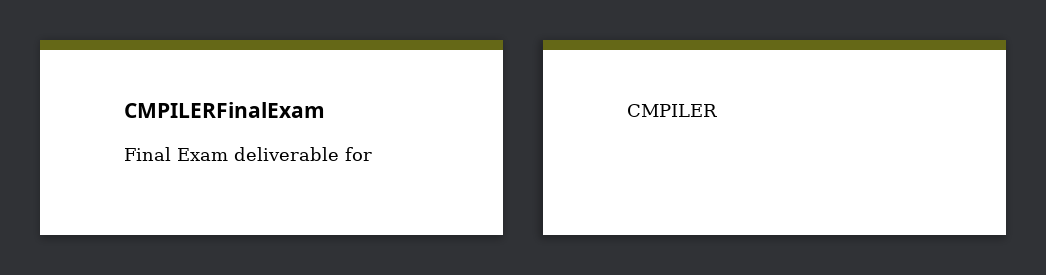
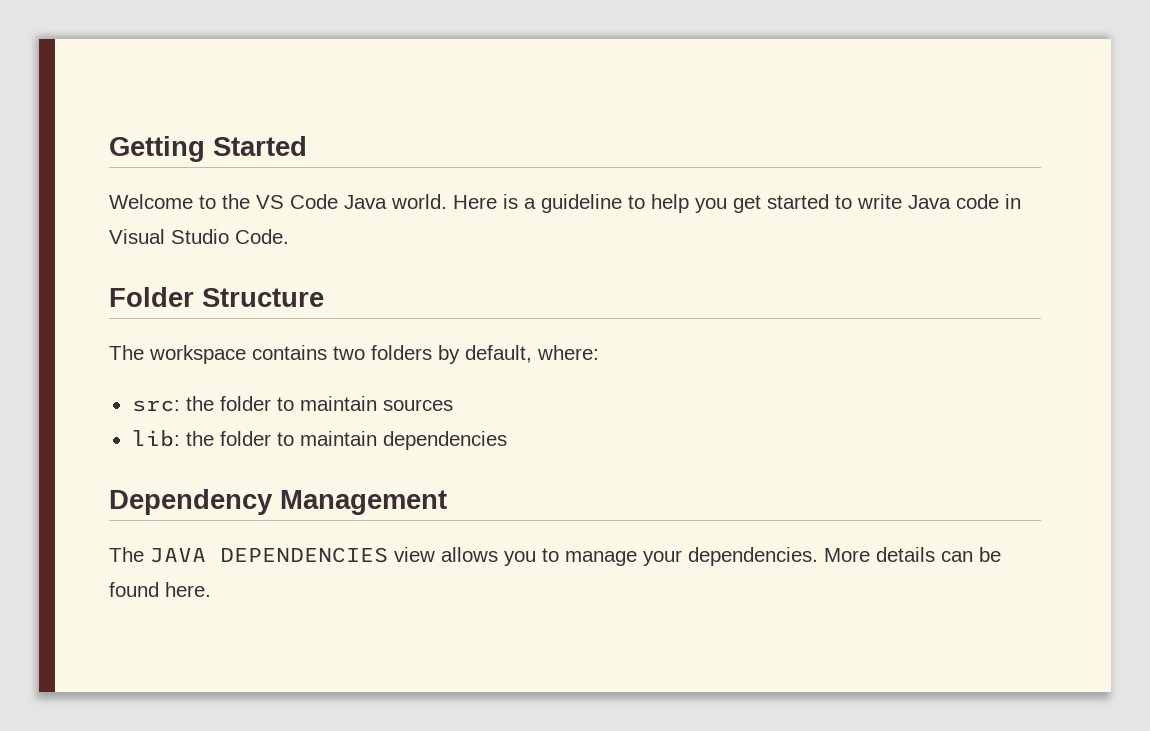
- CMPILERFinalExam
- Final Exam deliverable for CMPILER
+ Getting Started
+ Welcome to the VS Code Java world. Here is a guideline to help you get started to write Java code in Visual Studio Code.
+ Folder Structure
+ The workspace contains two folders by default, where:
+ src: the folder to maintain sources
+ lib: the folder to maintain dependencies
+ Dependency Management
+ The JAVA DEPENDENCIES view allows you to manage your dependencies. More details can be found here.

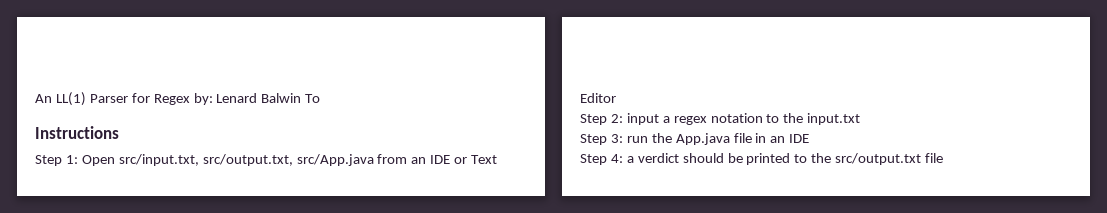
- Getting Started
- Welcome to the VS Code Java world. Here is a guideline to help you get started to write Java code in Visual Studio Code.
- Folder Structure
- The workspace contains two folders by default, where:
- src: the folder to maintain sources
- lib: the folder to maintain dependencies
- Dependency Management
- The JAVA DEPENDENCIES view allows you to manage your dependencies. More details can be found here.
+ An LL(1) Parser for Regex by: Lenard Balwin To
+ Instructions
+ Step 1: Open src/input.txt, src/output.txt, src/App.java from an IDE or Text Editor
+ Step 2: input a regex notation to the input.txt
+ Step 3: run the App.java file in an IDE
+ Step 4: a verdict should be printed to the src/output.txt file

